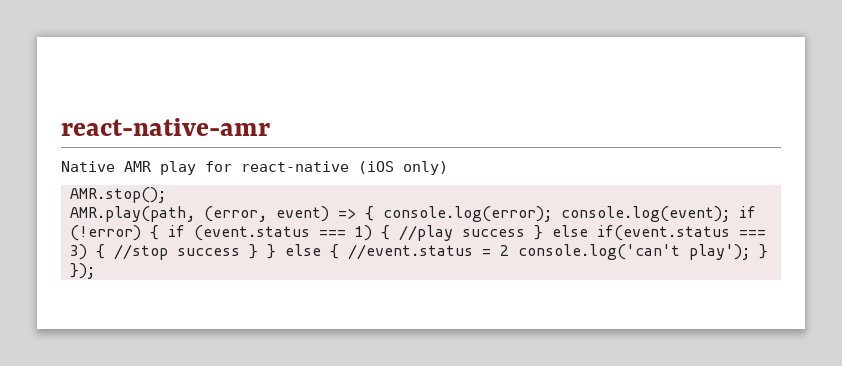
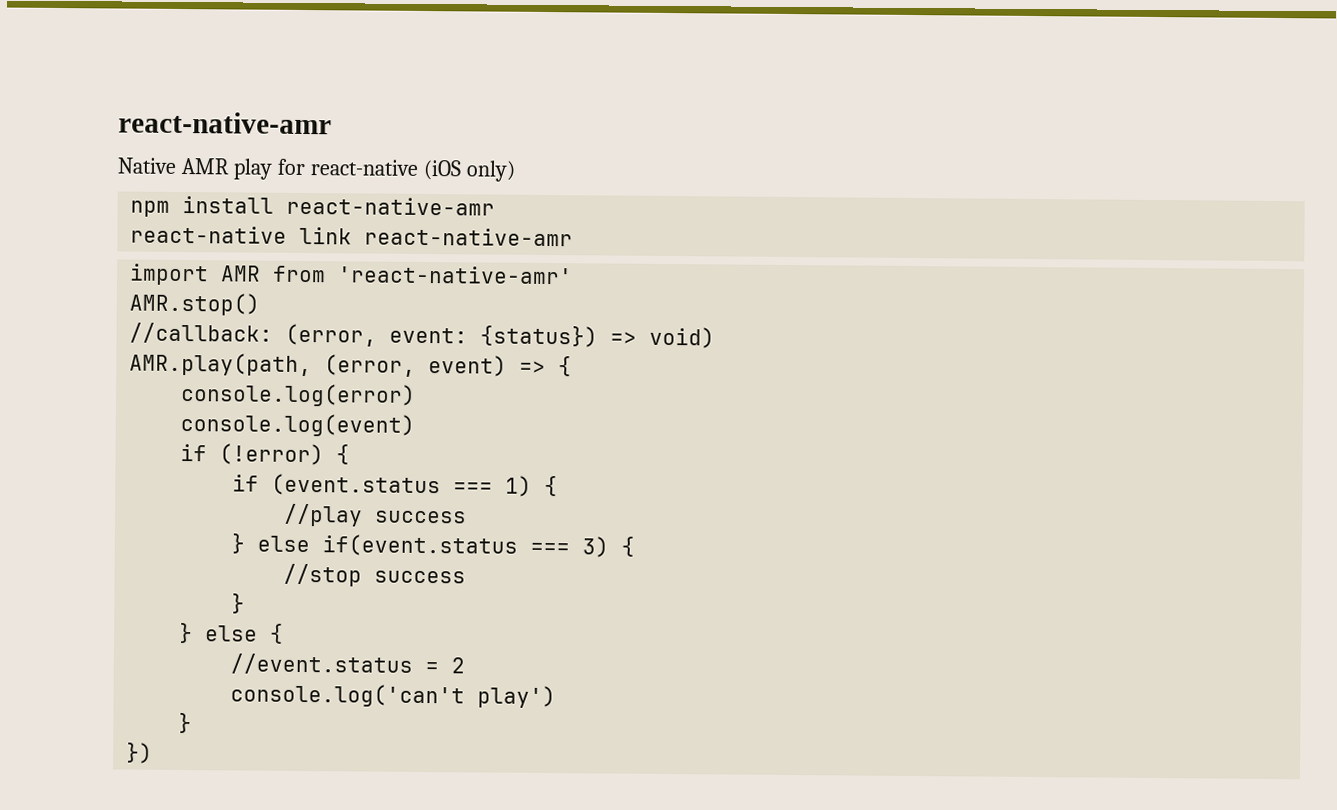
- AMR.stop();
+ npm install react-native-amr
+ react-native link react-native-amr
+ import AMR from 'react-native-amr'
+ AMR.stop()
+ //callback: (error, event: {status}) => void)
- AMR.play(path, (error, event) => { console.log(error); console.log(event); if (!error) { if (event.status === 1) { //play success } else if(event.status === 3) { //stop success } } else { //event.status = 2 console.log('can't play'); } });
+ AMR.play(path, (error, event) => {
+ console.log(error)
+ console.log(event)
+ if (!error) {
+ if (event.status === 1) {
+ //play success
+ } else if(event.status === 3) {
+ //stop success
+ }
+ } else {
+ //event.status = 2
+ console.log('can't play')
+ }
+ })

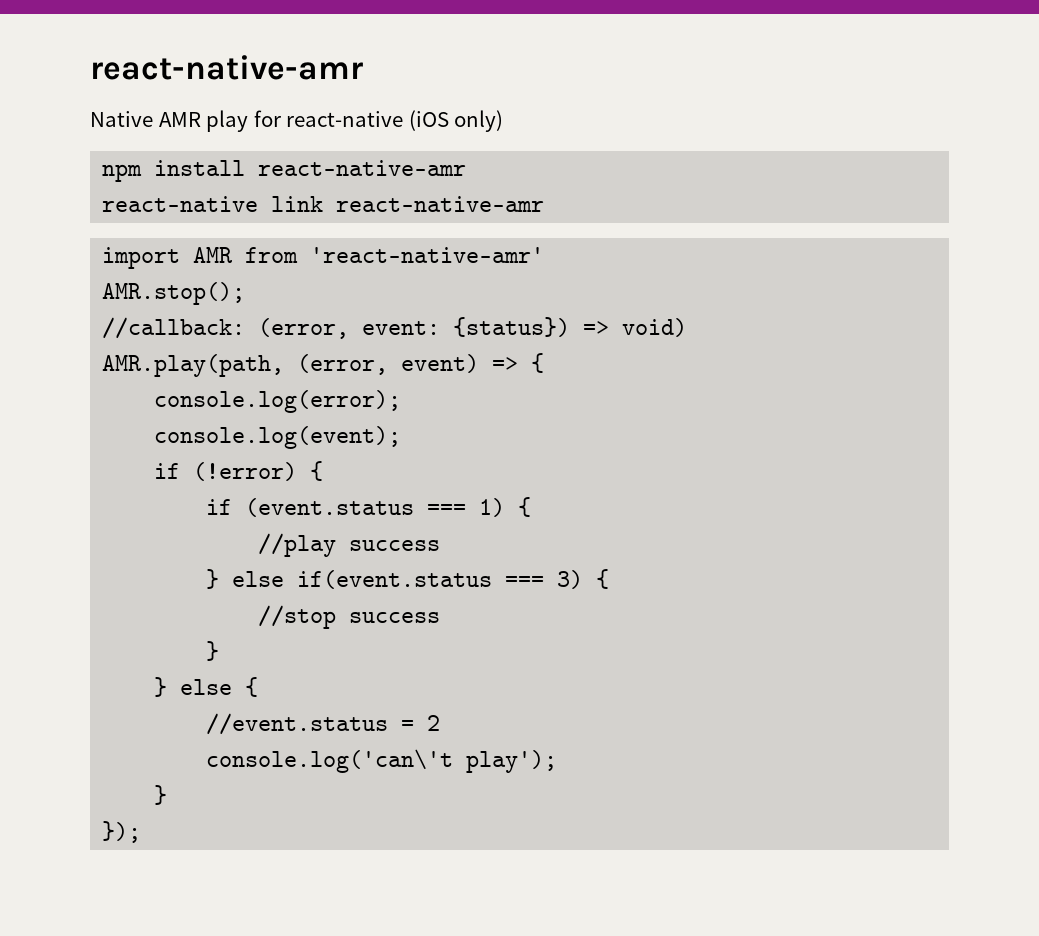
- AMR.stop()
+ AMR.stop();
- console.log(error)
- console.log(event)
+ console.log(error);
+ console.log(event);
- console.log('can't play')
+ console.log('can\'t play');
  }
- })
+ });

